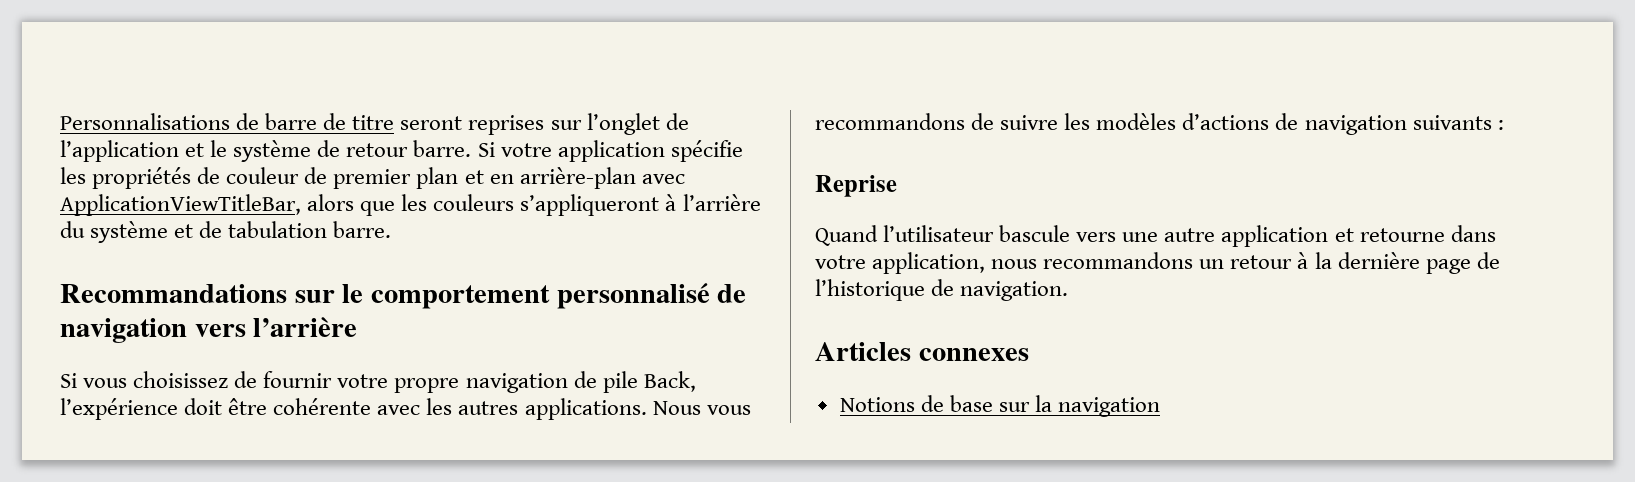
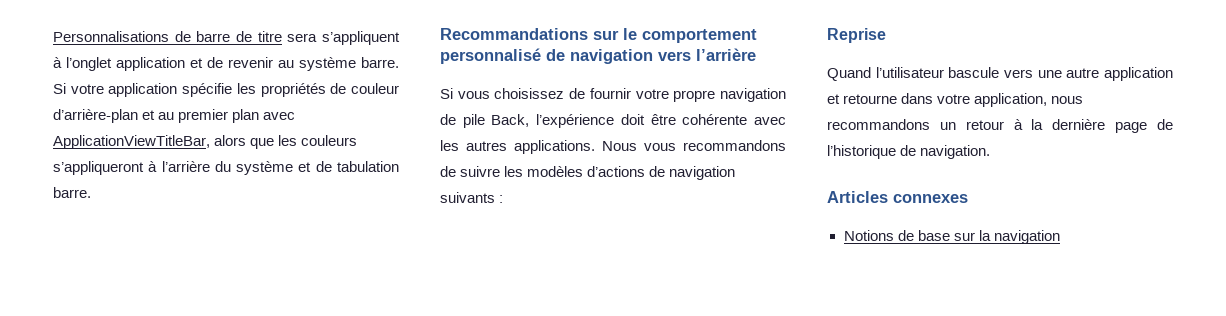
- Personnalisations de barre de titre seront reprises sur l’onglet de l’application et le système de retour barre.
+ Personnalisations de barre de titre sera s’appliquent à l’onglet application et de revenir au système barre.
- Si votre application spécifie les propriétés de couleur de premier plan et en arrière-plan avec ApplicationViewTitleBar, alors que les couleurs s’appliqueront à l’arrière du système et de tabulation barre.
+ Si votre application spécifie les propriétés de couleur d’arrière-plan et au premier plan avec ApplicationViewTitleBar, alors que les couleurs s’appliqueront à l’arrière du système et de tabulation barre.

